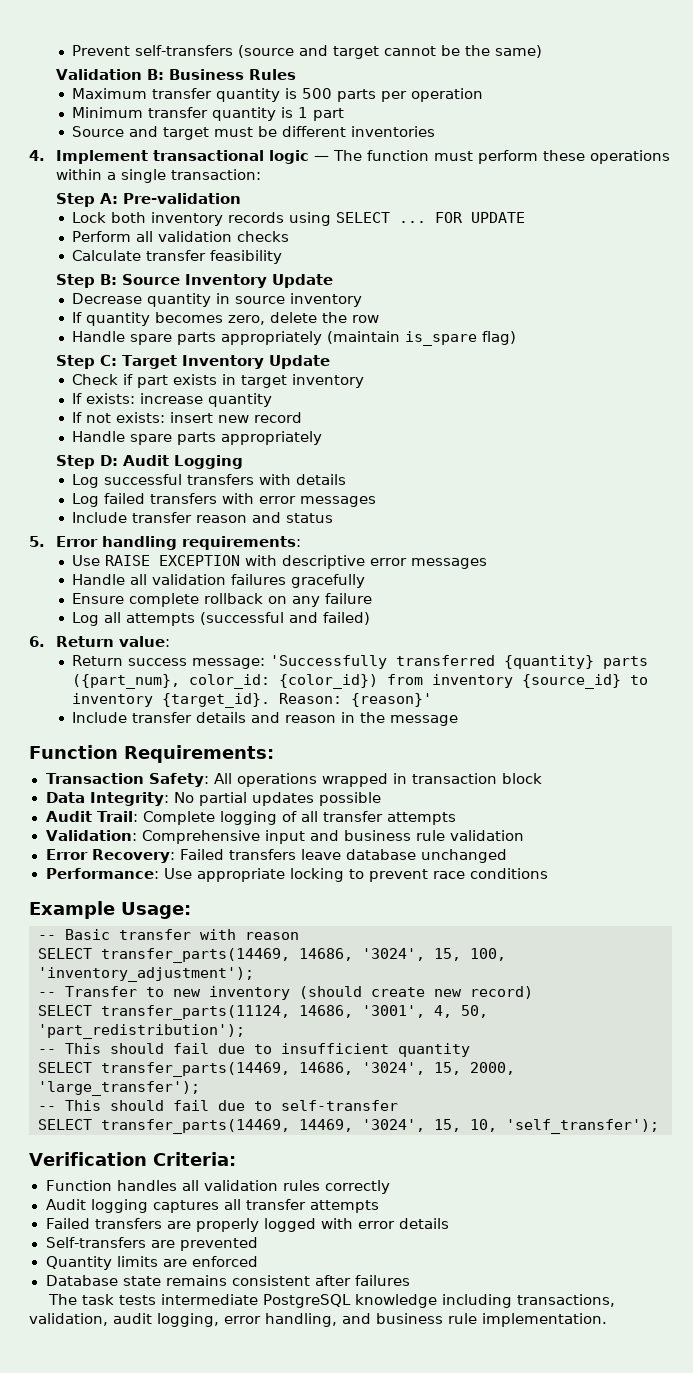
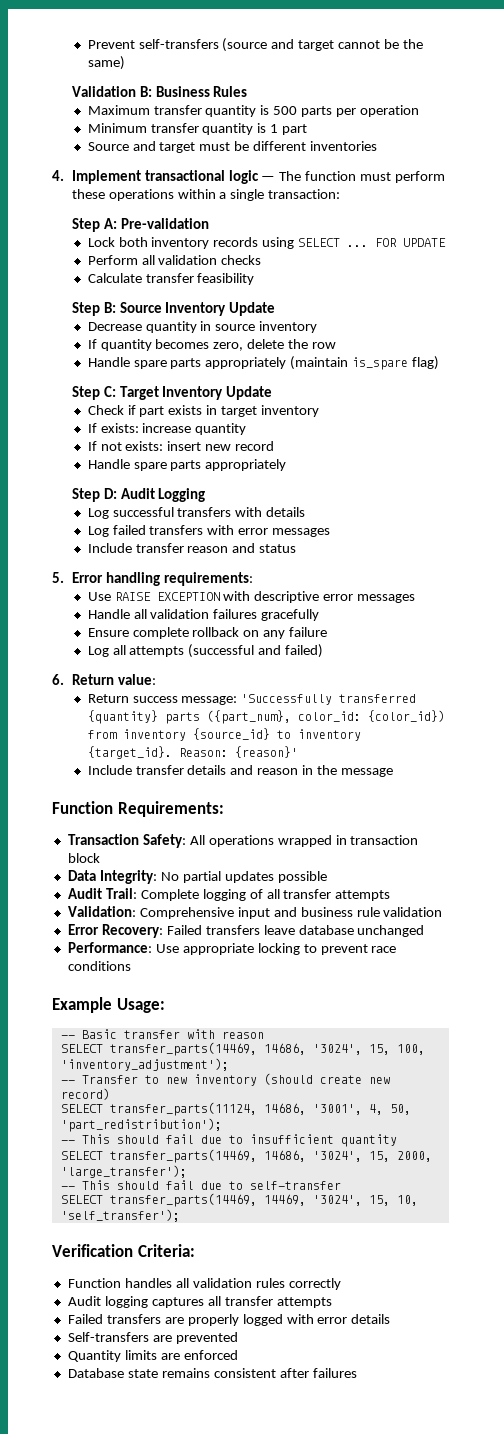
- The task tests intermediate PostgreSQL knowledge including transactions, validation, audit logging, error handling, and business rule implementation.

